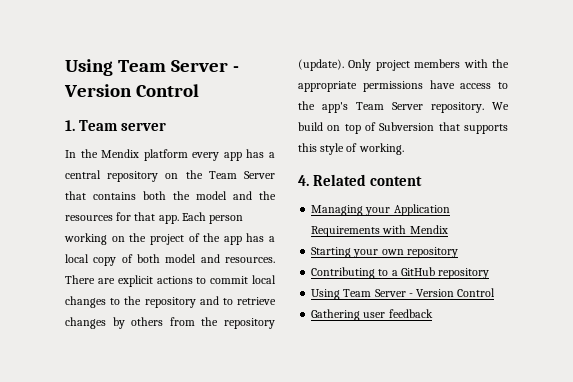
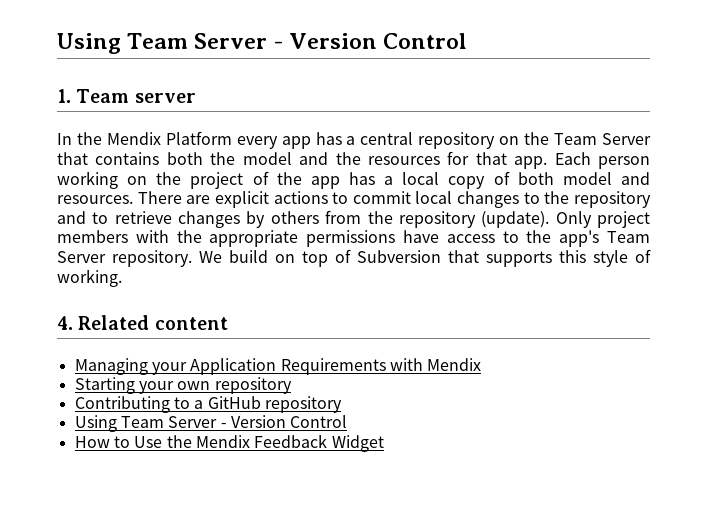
- In the Mendix platform every app has a central repository on the Team Server that contains both the model and the resources for that app.
+ In the Mendix Platform every app has a central repository on the Team Server that contains both the model and the resources for that app.
- Gathering user feedback
+ How to Use the Mendix Feedback Widget

